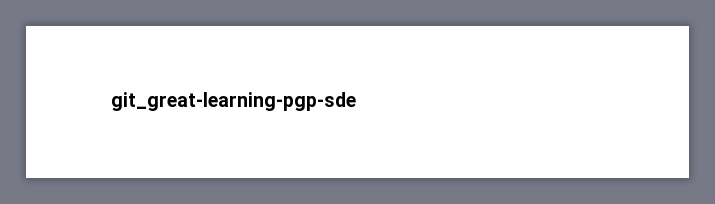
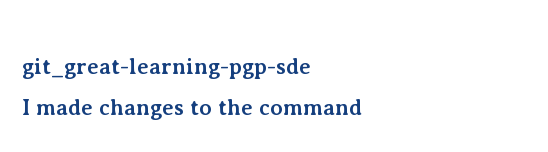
+ I made changes to the command

